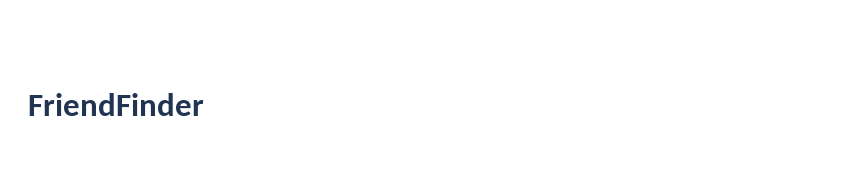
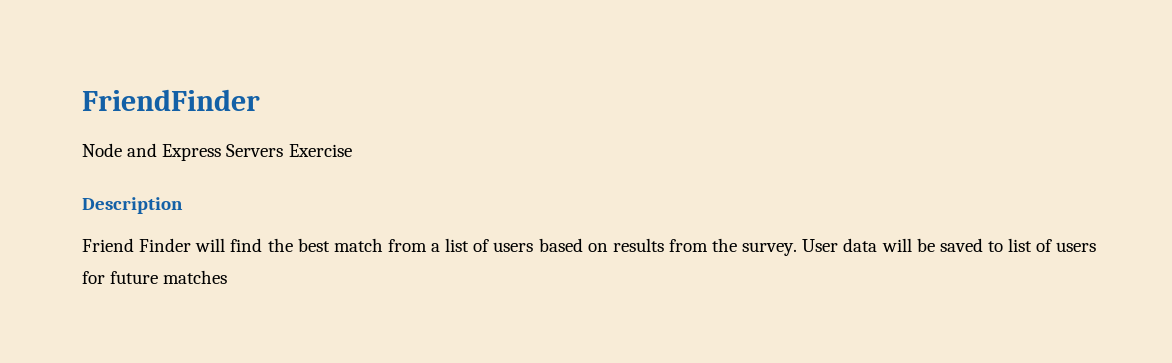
+ Node and Express Servers Exercise
+ Description
+ Friend Finder will find the best match from a list of users based on results from the survey. User data will be saved to list of users for future matches

